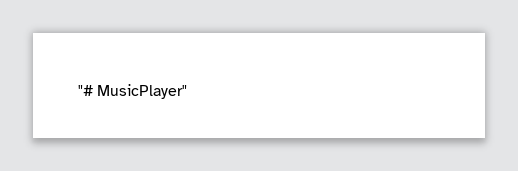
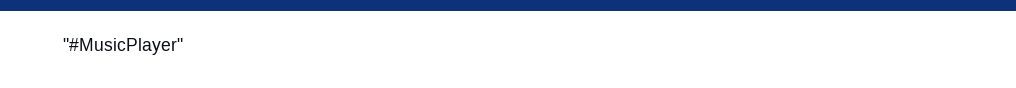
- "# MusicPlayer"
+ "#MusicPlayer"

